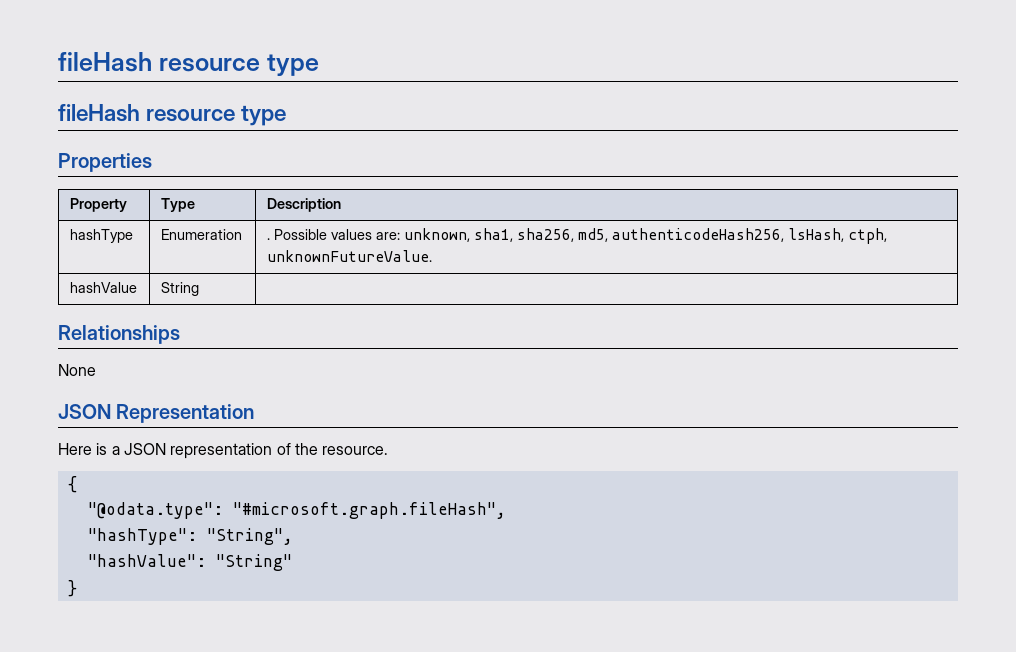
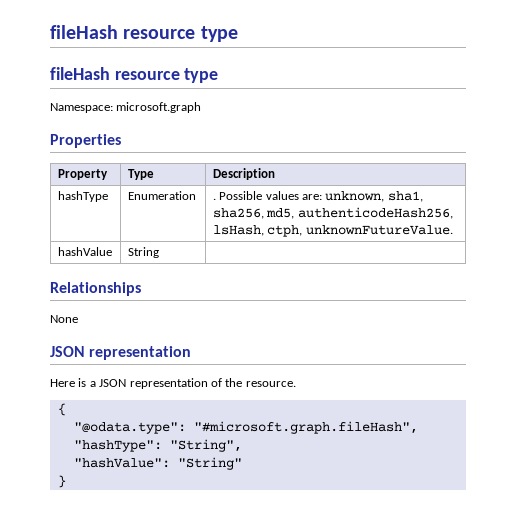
+ Namespace: microsoft.graph
  None
- JSON Representation
+ JSON representation

